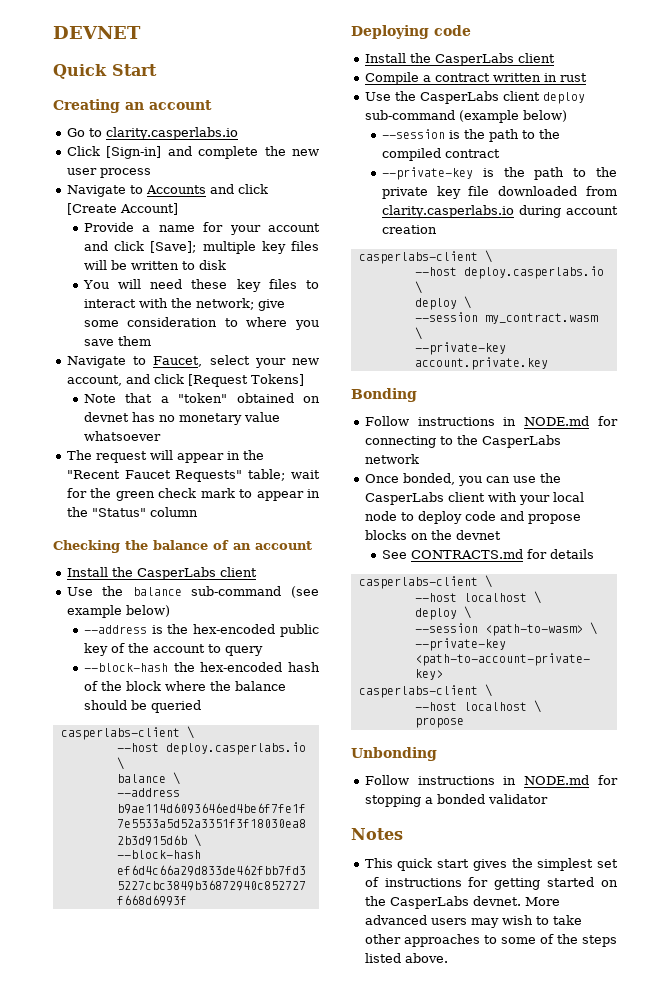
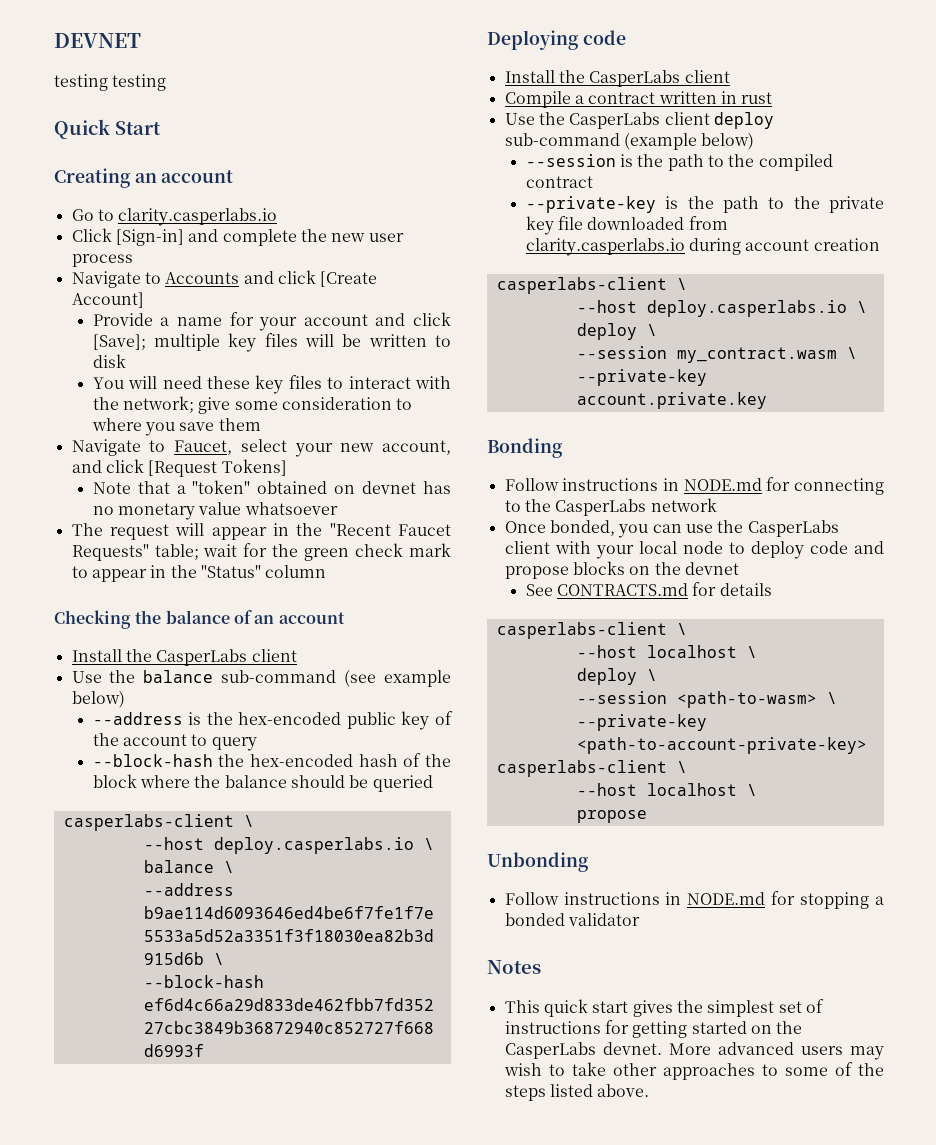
+ testing testing

